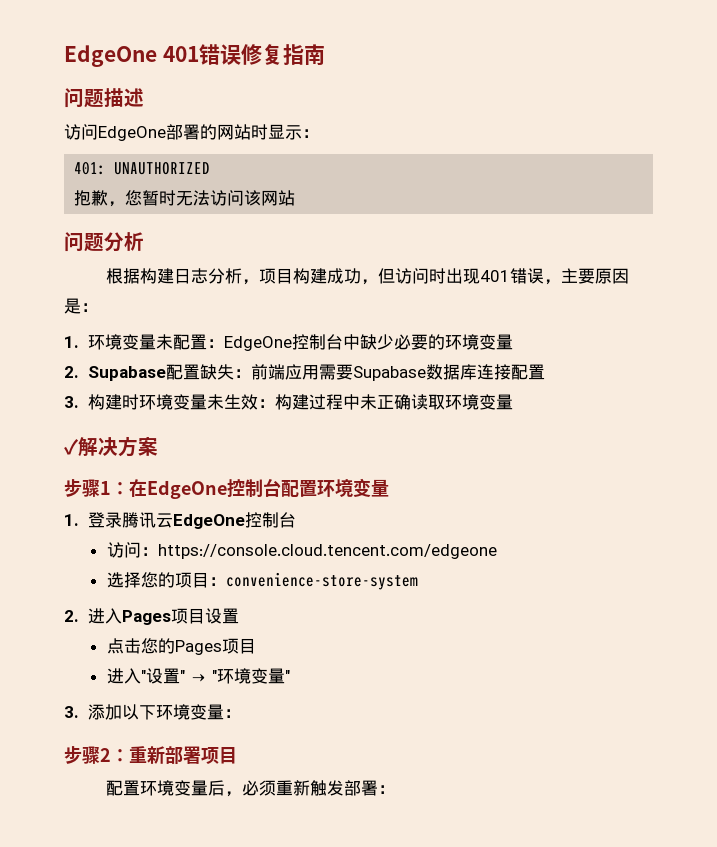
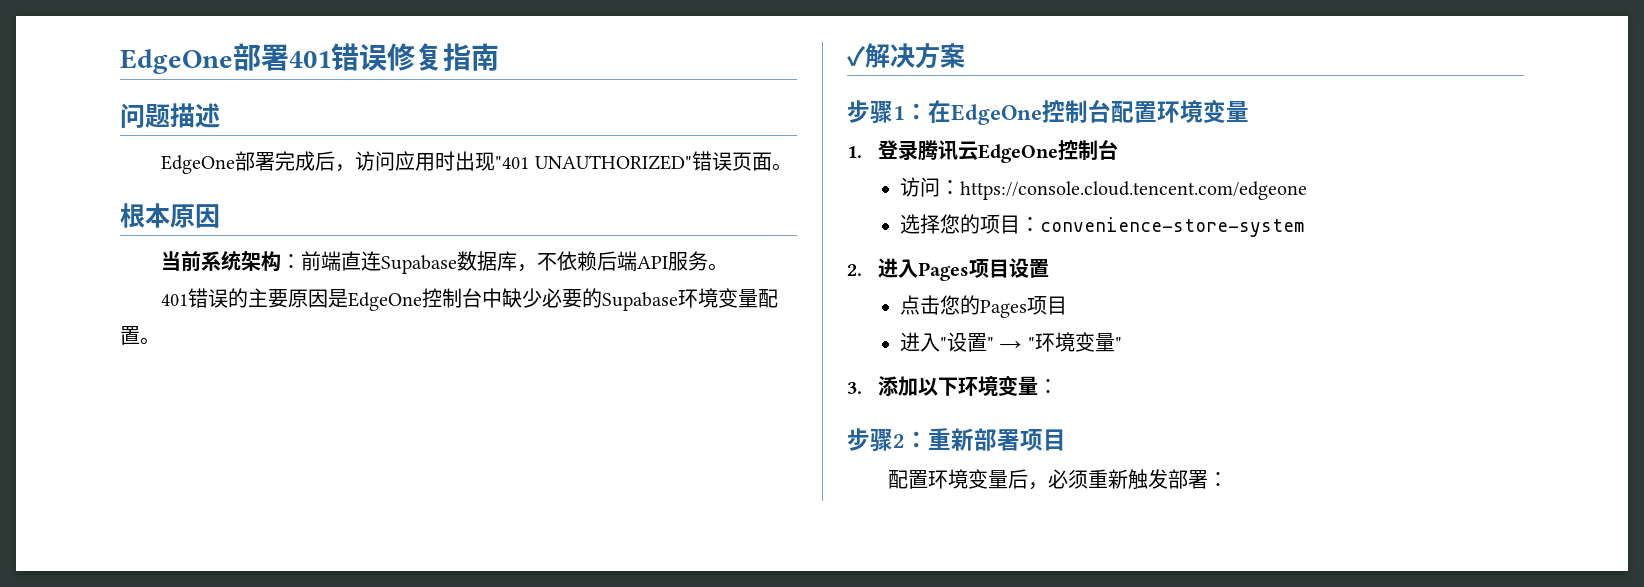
- EdgeOne 401错误修复指南
+ EdgeOne部署401错误修复指南
- 访问EdgeOne部署的网站时显示：
- 401: UNAUTHORIZED
- 抱歉，您暂时无法访问该网站
- 问题分析
- 根据构建日志分析，项目构建成功，但访问时出现401错误，主要原因是：
- 1.环境变量未配置：EdgeOne控制台中缺少必要的环境变量
- 2. Supabase配置缺失：前端应用需要Supabase数据库连接配置
- 3.构建时环境变量未生效：构建过程中未正确读取环境变量
+ EdgeOne部署完成后，访问应用时出现"401 UNAUTHORIZED"错误页面。
+ 根本原因
+ 当前系统架构：前端直连Supabase数据库，不依赖后端API服务。
+ 401错误的主要原因是EdgeOne控制台中缺少必要的Supabase环境变量配置。

